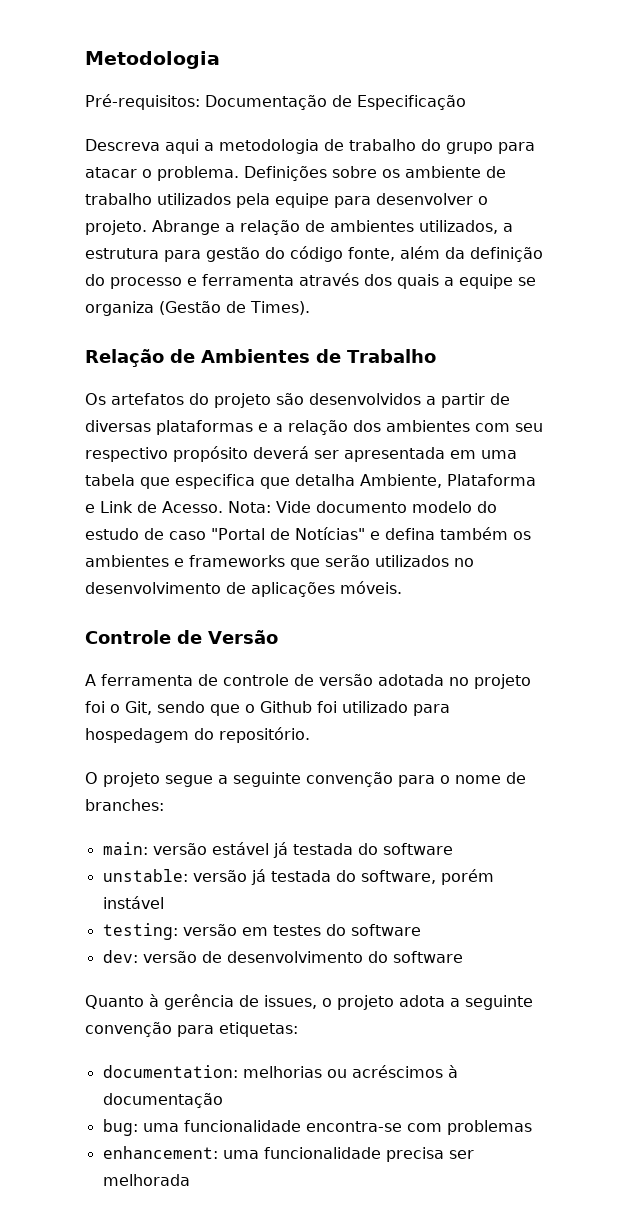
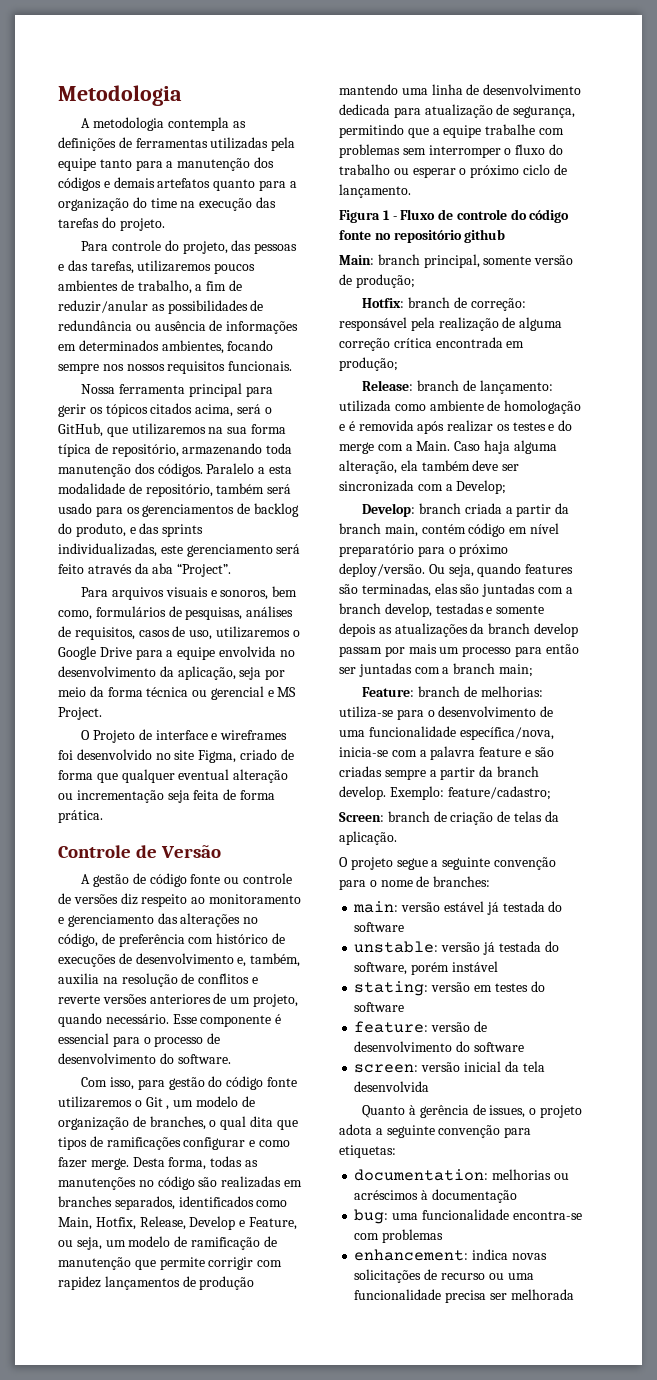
- Pré-requisitos: Documentação de Especificação
- Descreva aqui a metodologia de trabalho do grupo para atacar o problema. Definições sobre os ambiente de trabalho utilizados pela equipe para desenvolver o projeto. Abrange a relação de ambientes utilizados, a estrutura para gestão do código fonte, além da definição do processo e ferramenta através dos quais a equipe se organiza (Gestão de Times).
- Relação de Ambientes de Trabalho
- Os artefatos do projeto são desenvolvidos a partir de diversas plataformas e a relação dos ambientes com seu respectivo propósito deverá ser apresentada em uma tabela que especifica que detalha Ambiente, Plataforma e Link de Acesso. Nota: Vide documento modelo do estudo de caso "Portal de Notícias" e defina também os ambientes e frameworks que serão utilizados no desenvolvimento de aplicações móveis.
+ A metodologia contempla as definições de ferramentas utilizadas pela equipe tanto para a manutenção dos códigos e demais artefatos quanto para a organização do time na execução das tarefas do projeto.
+ Para controle do projeto, das pessoas e das tarefas, utilizaremos poucos ambientes de trabalho, a fim de reduzir/anular as possibilidades de redundância ou ausência de informações em determinados ambientes, focando sempre nos nossos requisitos funcionais.
+ Nossa ferramenta principal para gerir os tópicos citados acima, será o GitHub, que utilizaremos na sua forma típica de repositório, armazenando toda manutenção dos códigos. Paralelo a esta modalidade de repositório, também será usado para os gerenciamentos de backlog do produto, e das sprints individualizadas, este gerenciamento será feito através da aba “Project”.
+ Para arquivos visuais e sonoros, bem como, formulários de pesquisas, análises de requisitos, casos de uso, utilizaremos o Google Drive para a equipe envolvida no desenvolvimento da aplicação, seja por meio da forma técnica ou gerencial e MS Project.
+ O Projeto de interface e wireframes foi desenvolvido no site Figma, criado de forma que qualquer eventual alteração ou incrementação seja feita de forma prática.
  Controle de Versão
- A ferramenta de controle de versão adotada no projeto foi o Git, sendo que o Github foi utilizado para hospedagem do repositório.
+ A gestão de código fonte ou controle de versões diz respeito ao monitoramento e gerenciamento das alterações no código, de preferência com histórico de execuções de desenvolvimento e, também, auxilia na resolução de conflitos e reverte versões anteriores de um projeto, quando necessário. Esse componente é essencial para o processo de desenvolvimento do software.
+ Com isso, para gestão do código fonte utilizaremos o Git , um modelo de organização de branches, o qual dita que tipos de ramificações configurar e como fazer merge. Desta forma, todas as manutenções no código são realizadas em branches separados, identificados como Main, Hotfix, Release, Develop e Feature, ou seja, um modelo de ramificação de manutenção que permite corrigir com rapidez lançamentos de produção mantendo uma linha de desenvolvimento dedicada para atualização de segurança, permitindo que a equipe trabalhe com problemas sem interromper o fluxo do trabalho ou esperar o próximo ciclo de lançamento.
+ Figura 1 - Fluxo de controle do código fonte no repositório github
+ Main: branch principal, somente versão de produção;
+ Hotfix: branch de correção: responsável pela realização de alguma correção crítica encontrada em produção;
+ Release: branch de lançamento: utilizada como ambiente de homologação e é removida após realizar os testes e do merge com a Main. Caso haja alguma alteração, ela também deve ser sincronizada com a Develop;
+ Develop: branch criada a partir da branch main, contém código em nível preparatório para o próximo deploy/versão. Ou seja, quando features são terminadas, elas são juntadas com a branch develop, testadas e somente depois as atualizações da branch develop passam por mais um processo para então ser juntadas com a branch main;
+ Feature: branch de melhorias: utiliza-se para o desenvolvimento de uma funcionalidade específica/nova, inicia-se com a palavra feature e são criadas sempre a partir da branch develop. Exemplo: feature/cadastro;
+ Screen: branch de criação de telas da aplicação.
- testing: versão em testes do software
+ stating: versão em testes do software
- dev: versão de desenvolvimento do software
+ feature: versão de desenvolvimento do software
+ screen: versão inicial da tela desenvolvida
- enhancement: uma funcionalidade precisa ser melhorada
+ enhancement: indica novas solicitações de recurso ou uma funcionalidade precisa ser melhorada

